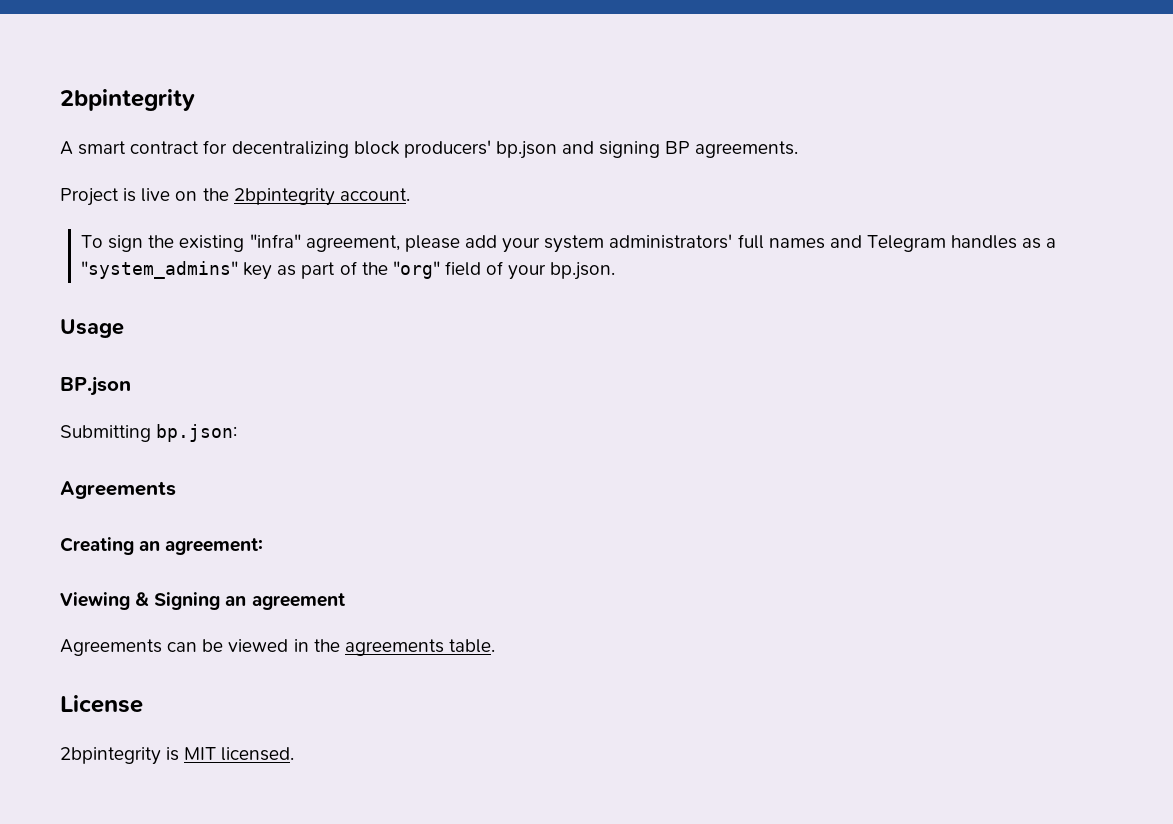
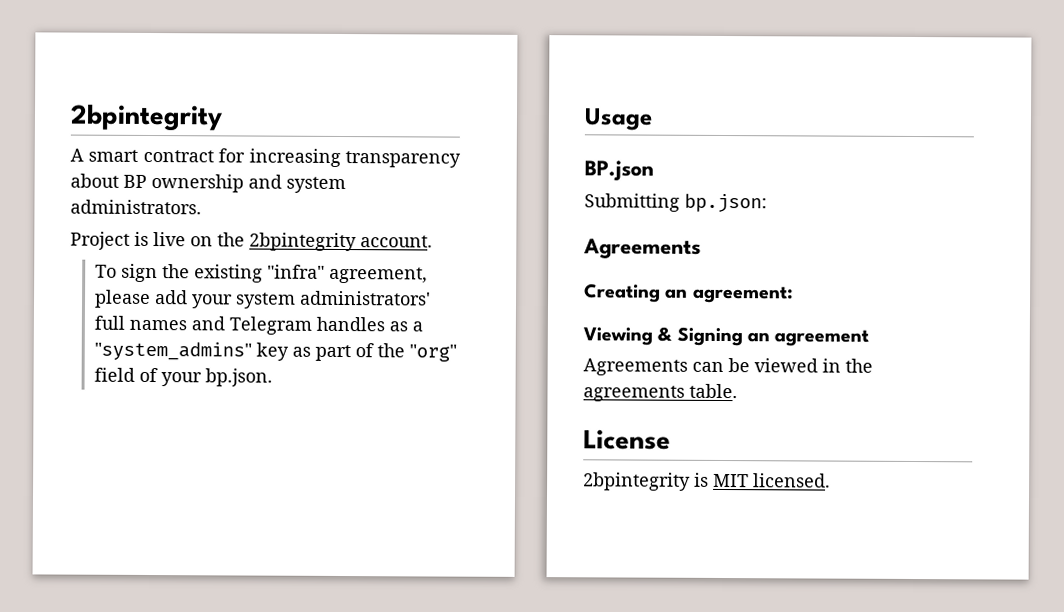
- A smart contract for decentralizing block producers' bp.json and signing BP agreements.
+ A smart contract for increasing transparency about BP ownership and system administrators.

